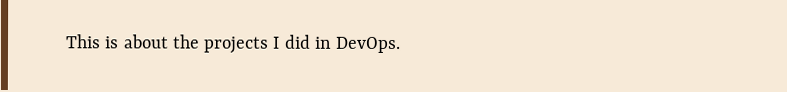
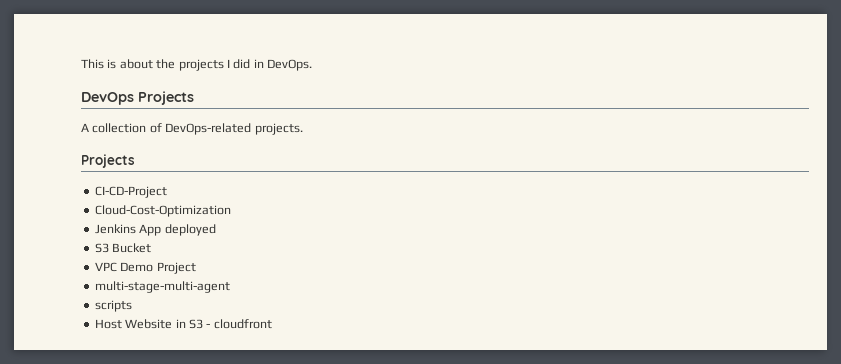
+ DevOps Projects
+ A collection of DevOps-related projects.
+ Projects
+ CI-CD-Project
+ Cloud-Cost-Optimization
+ Jenkins App deployed
+ S3 Bucket
+ VPC Demo Project
+ multi-stage-multi-agent
+ scripts
+ Host Website in S3 - cloudfront

